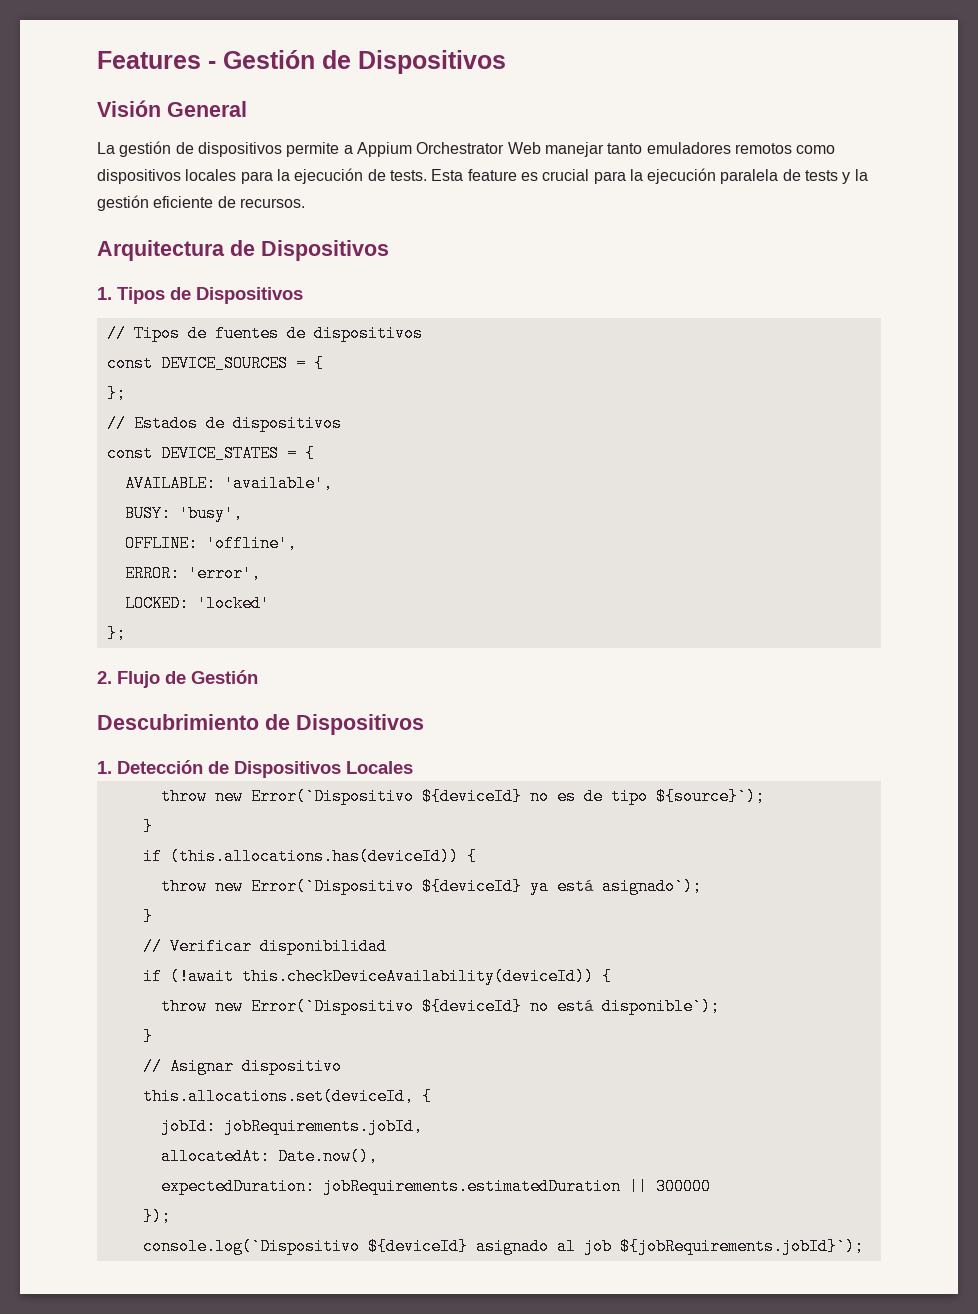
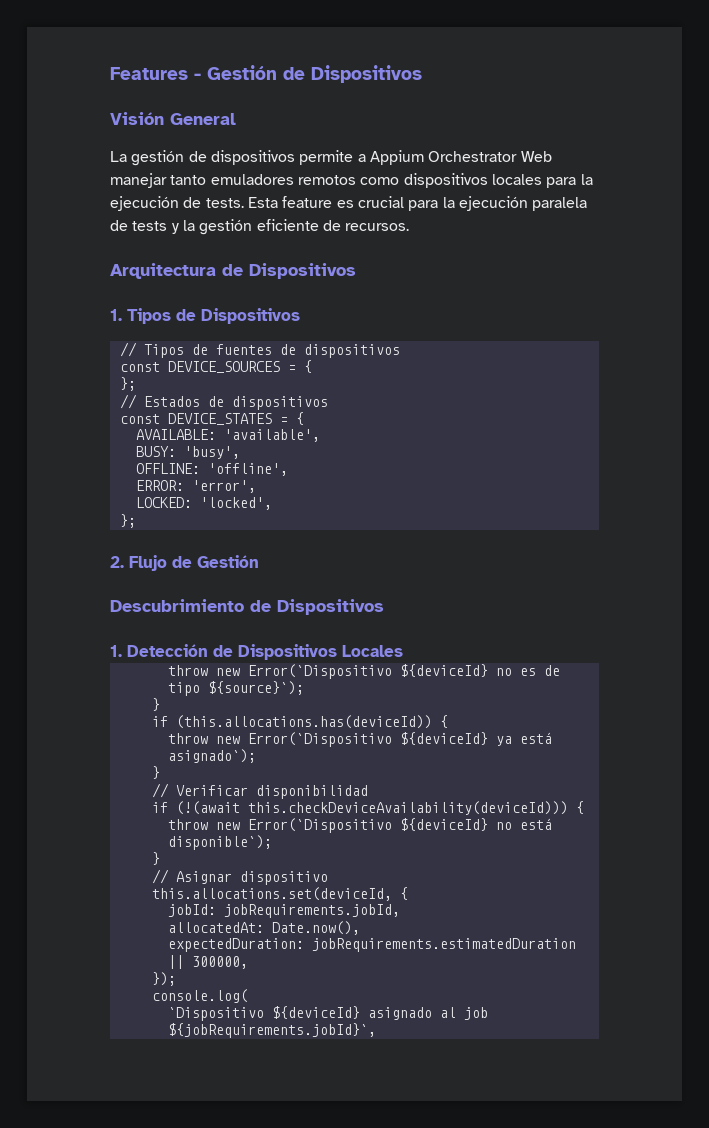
- LOCKED: 'locked'
+ LOCKED: 'locked',
- if (!await this.checkDeviceAvailability(deviceId)) {
+ if (!(await this.checkDeviceAvailability(deviceId))) {
- expectedDuration: jobRequirements.estimatedDuration || 300000
+ expectedDuration: jobRequirements.estimatedDuration || 300000,
- console.log(`Dispositivo ${deviceId} asignado al job ${jobRequirements.jobId}`);
+ console.log(
+ `Dispositivo ${deviceId} asignado al job ${jobRequirements.jobId}`,

